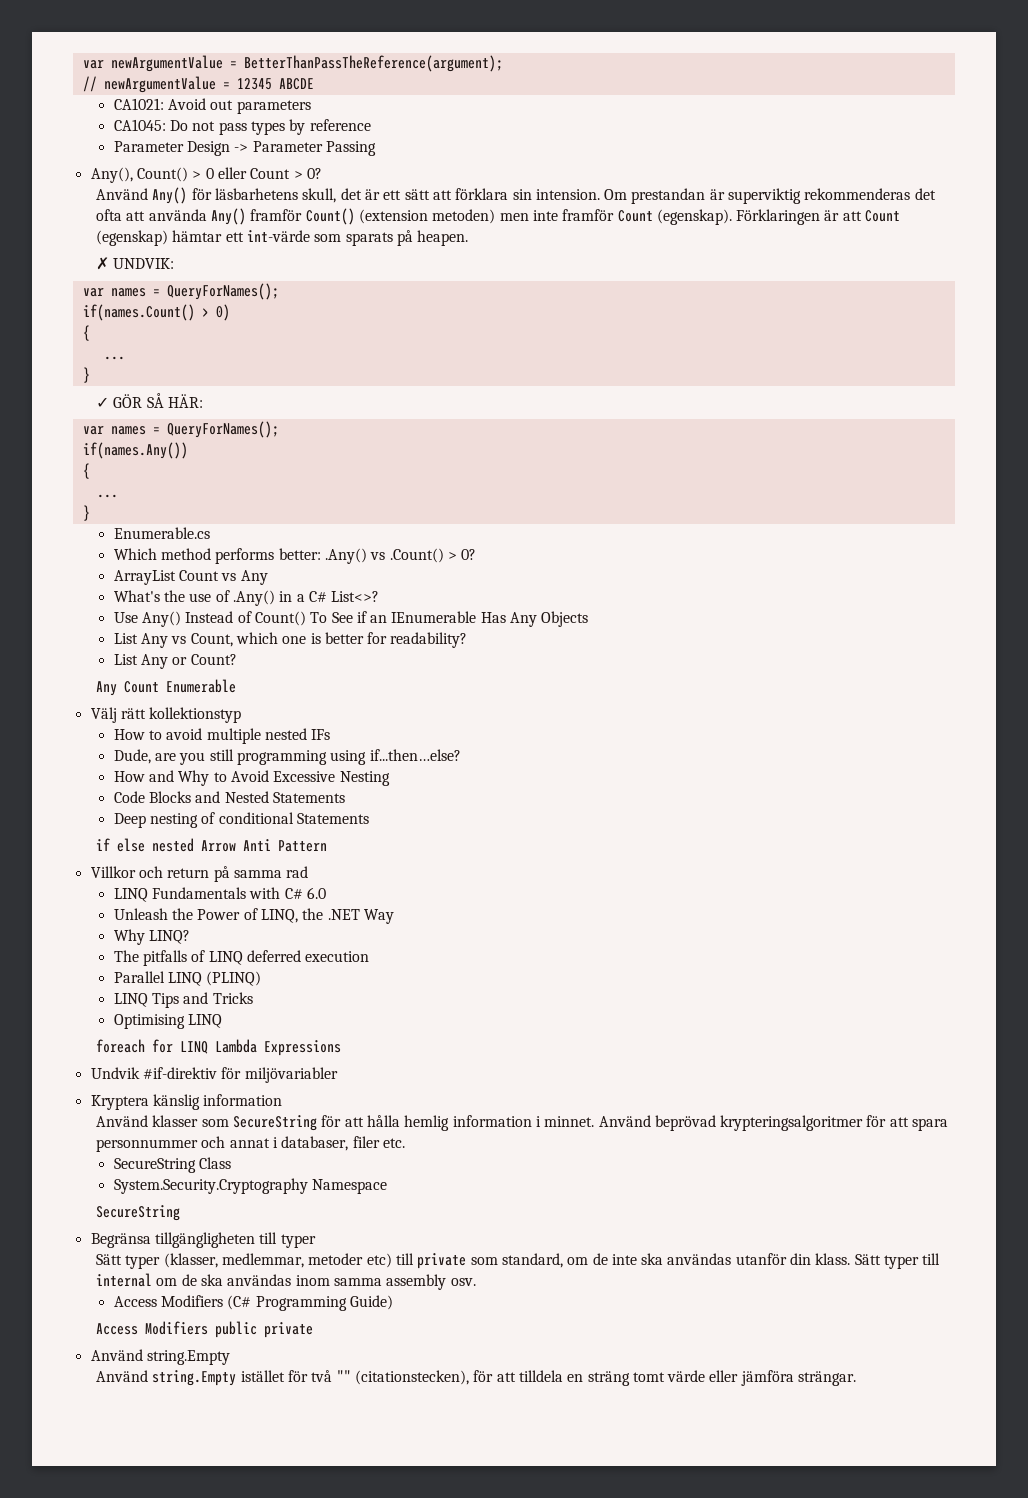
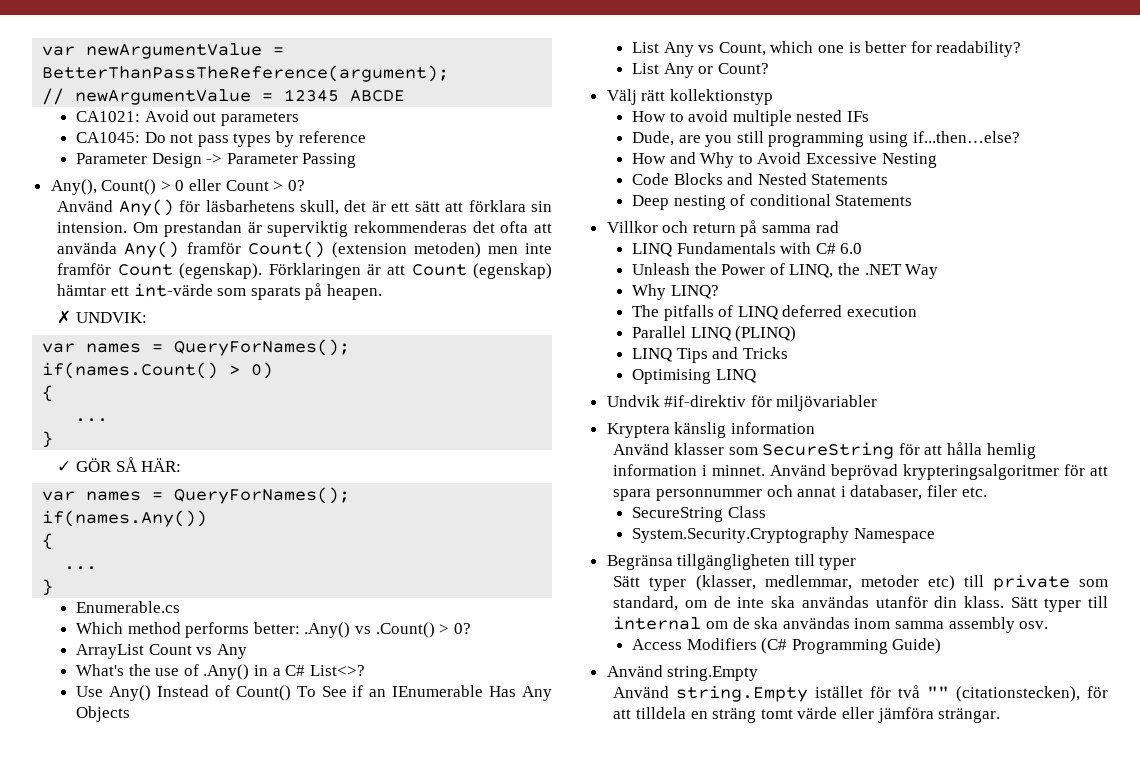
- Any Count Enumerable
- if else nested Arrow Anti Pattern
- foreach for LINQ Lambda Expressions
  System.Security.Cryptography Namespace
- SecureString
- Access Modifiers public private

